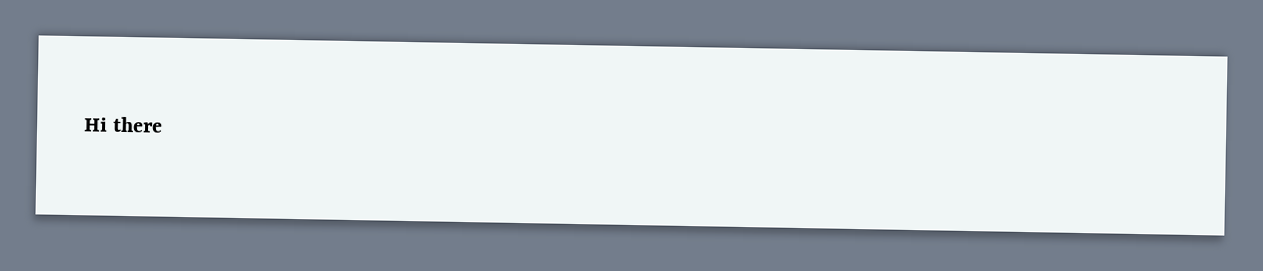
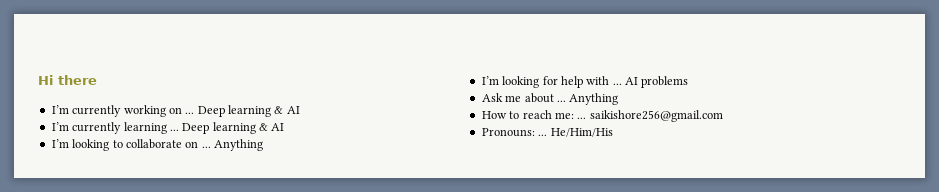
+ I’m currently working on ... Deep learning & AI
+ I’m currently learning ... Deep learning & AI
+ I’m looking to collaborate on ... Anything
+ I’m looking for help with ... AI problems
+ Ask me about ... Anything
+ How to reach me: ... saikishore256@gmail.com
+ Pronouns: ... He/Him/His

